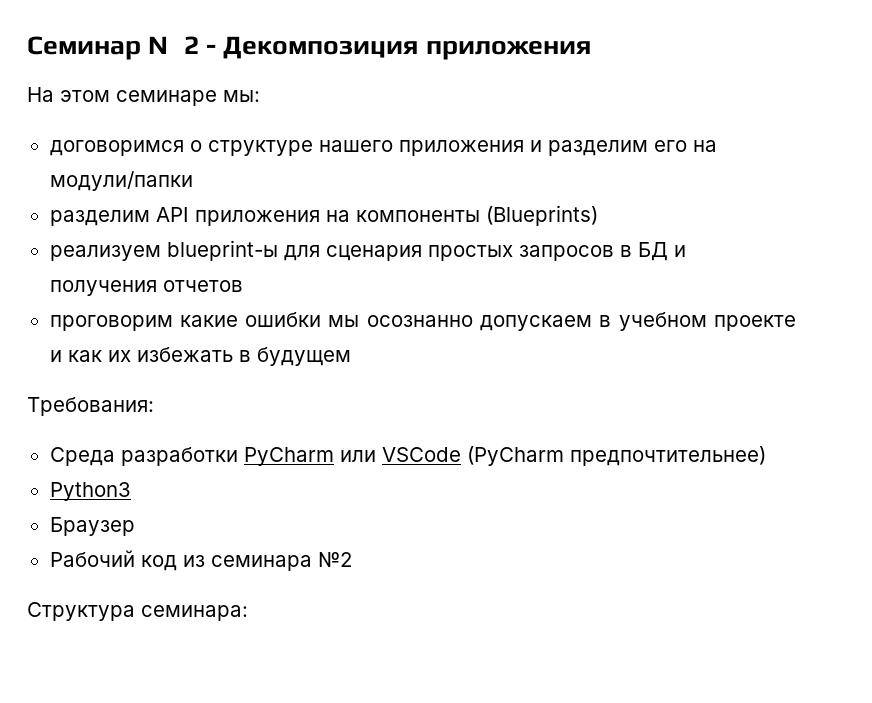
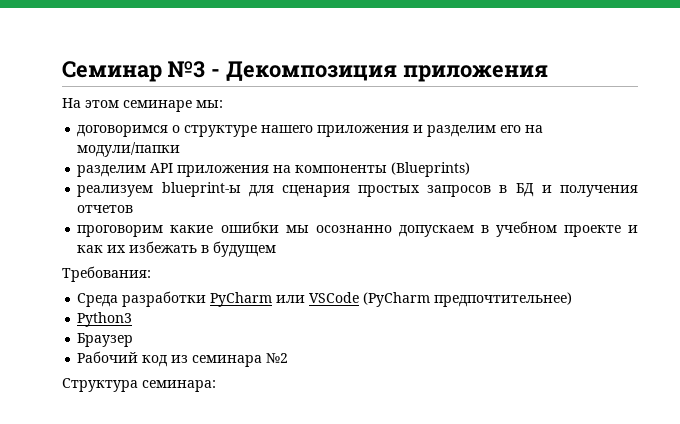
- Семинар №2 - Декомпозиция приложения
+ Семинар №3 - Декомпозиция приложения

